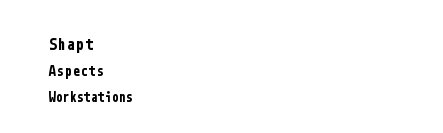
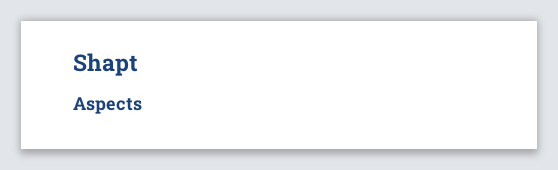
- Workstations

